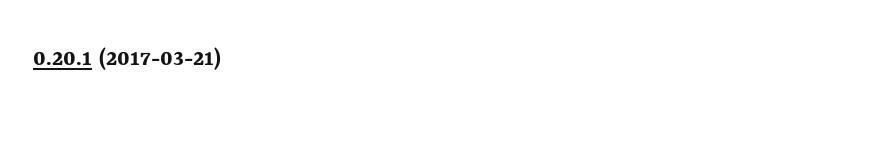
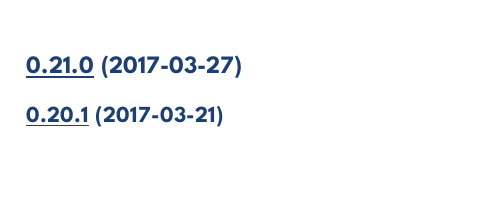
+ 0.21.0 (2017-03-27)

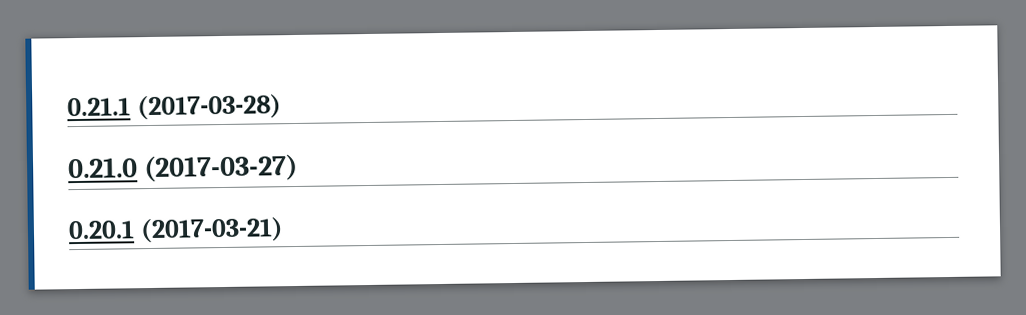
+ 0.21.1 (2017-03-28)

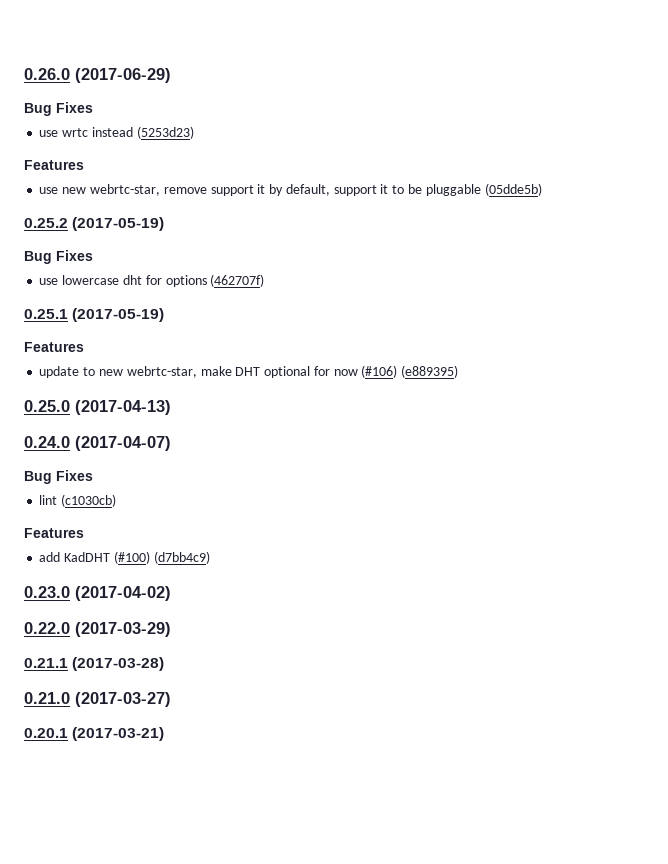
+ 0.26.0 (2017-06-29)
+ Bug Fixes
+ use wrtc instead (5253d23)
+ Features
+ use new webrtc-star, remove support it by default, support it to be pluggable (05dde5b)
+ 0.25.2 (2017-05-19)
+ Bug Fixes
+ use lowercase dht for options (462707f)
+ 0.25.1 (2017-05-19)
+ Features
+ update to new webrtc-star, make DHT optional for now (#106) (e889395)
+ 0.25.0 (2017-04-13)
+ 0.24.0 (2017-04-07)
+ Bug Fixes
+ lint (c1030cb)
+ Features
+ add KadDHT (#100) (d7bb4c9)
+ 0.23.0 (2017-04-02)
+ 0.22.0 (2017-03-29)

